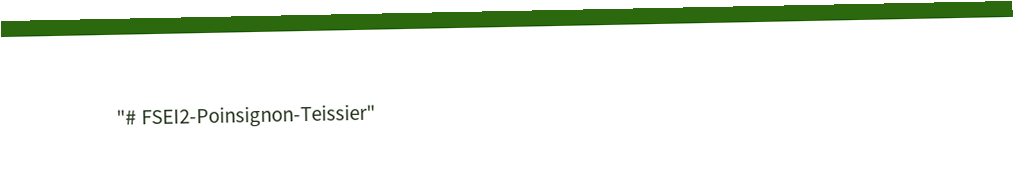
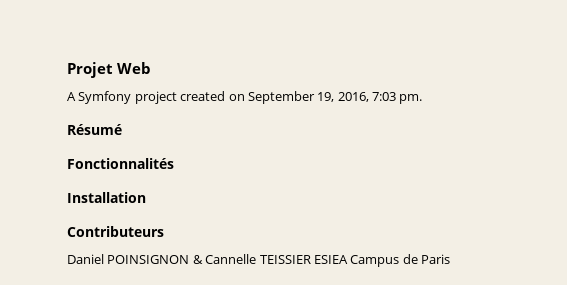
- "# FSEI2-Poinsignon-Teissier"
+ Projet Web
+ A Symfony project created on September 19, 2016, 7:03 pm.
+ Résumé
+ Fonctionnalités
+ Installation
+ Contributeurs
+ Daniel POINSIGNON & Cannelle TEISSIER ESIEA Campus de Paris

